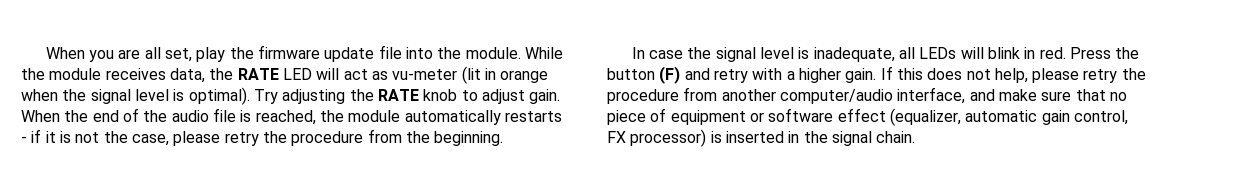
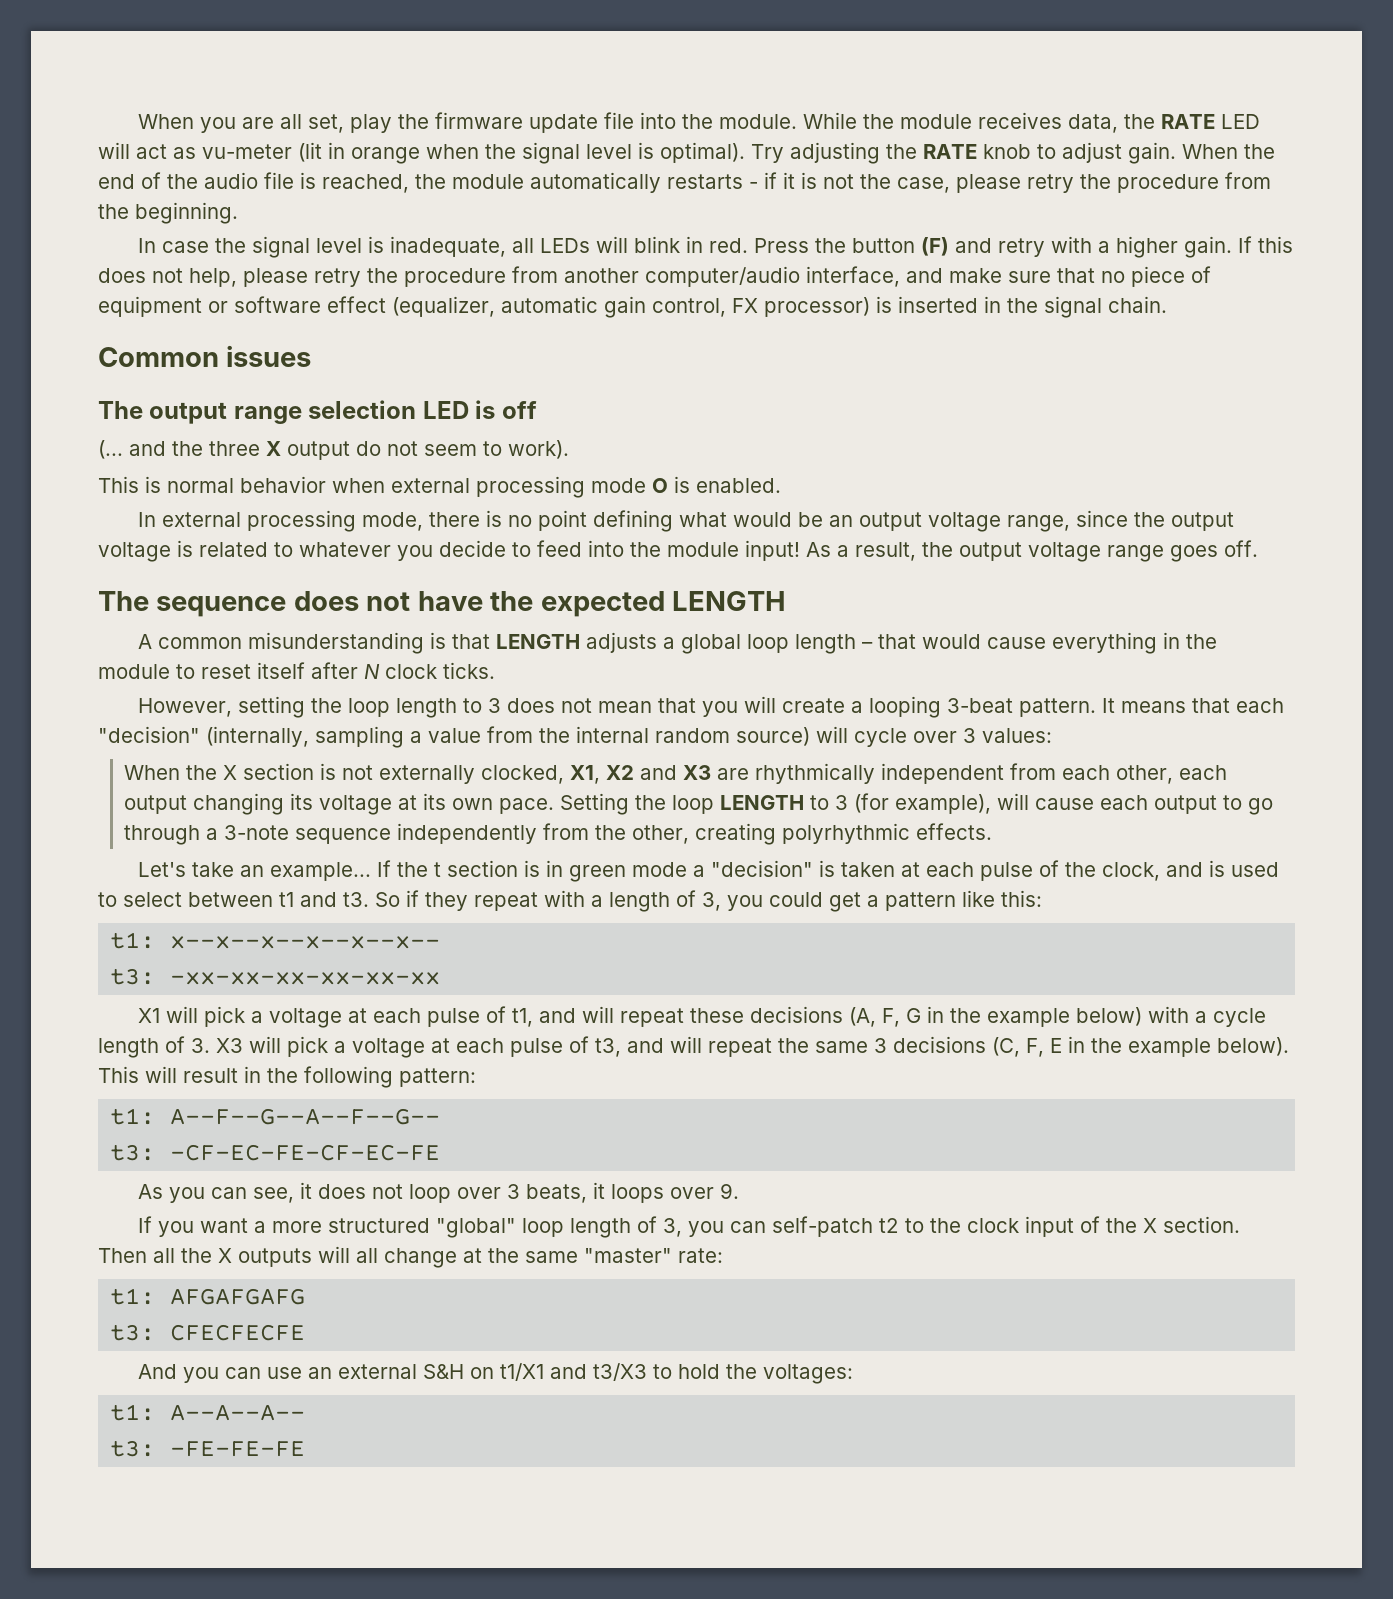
+ Common issues
+ The output range selection LED is off
+ (... and the three X output do not seem to work).
+ This is normal behavior when external processing mode O is enabled.
+ In external processing mode, there is no point defining what would be an output voltage range, since the output voltage is related to whatever you decide to feed into the module input! As a result, the output voltage range goes off.
+ The sequence does not have the expected LENGTH
+ A common misunderstanding is that LENGTH adjusts a global loop length – that would cause everything in the module to reset itself after N clock ticks.
+ However, setting the loop length to 3 does not mean that you will create a looping 3-beat pattern. It means that each "decision" (internally, sampling a value from the internal random source) will cycle over 3 values:
+ When the X section is not externally clocked, X1, X2 and X3 are rhythmically independent from each other, each output changing its voltage at its own pace. Setting the loop LENGTH to 3 (for example), will cause each output to go through a 3-note sequence independently from the other, creating polyrhythmic effects.
+ Let's take an example... If the t section is in green mode a "decision" is taken at each pulse of the clock, and is used to select between t1 and t3. So if they repeat with a length of 3, you could get a pattern like this:
+ t1: x--x--x--x--x--x--
+ t3: -xx-xx-xx-xx-xx-xx
+ X1 will pick a voltage at each pulse of t1, and will repeat these decisions (A, F, G in the example below) with a cycle length of 3. X3 will pick a voltage at each pulse of t3, and will repeat the same 3 decisions (C, F, E in the example below). This will result in the following pattern:
+ t1: A--F--G--A--F--G--
+ t3: -CF-EC-FE-CF-EC-FE
+ As you can see, it does not loop over 3 beats, it loops over 9.
+ If you want a more structured "global" loop length of 3, you can self-patch t2 to the clock input of the X section. Then all the X outputs will all change at the same "master" rate:
+ t1: AFGAFGAFG
+ t3: CFECFECFE
+ And you can use an external S&H on t1/X1 and t3/X3 to hold the voltages:
+ t1: A--A--A--
+ t3: -FE-FE-FE

